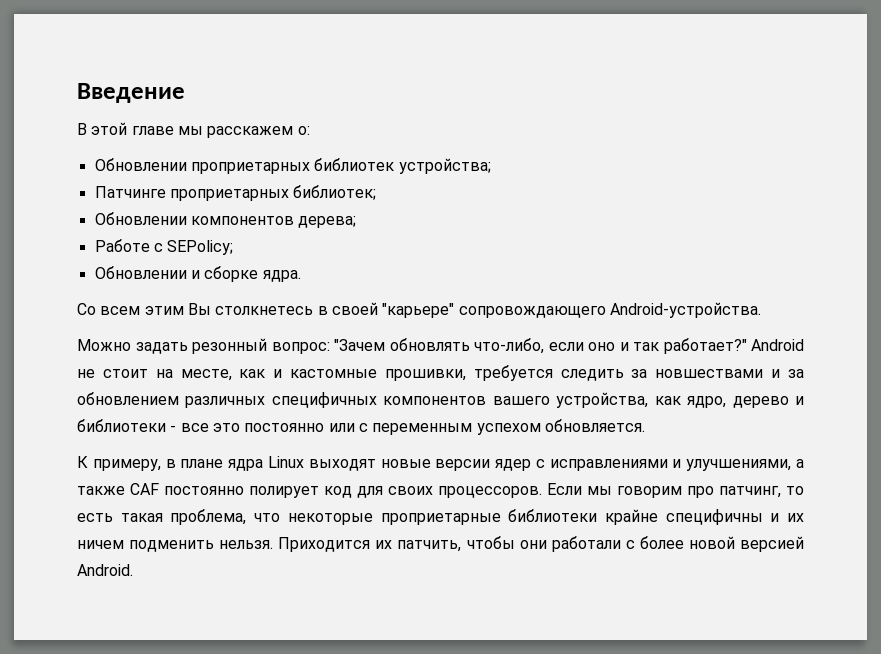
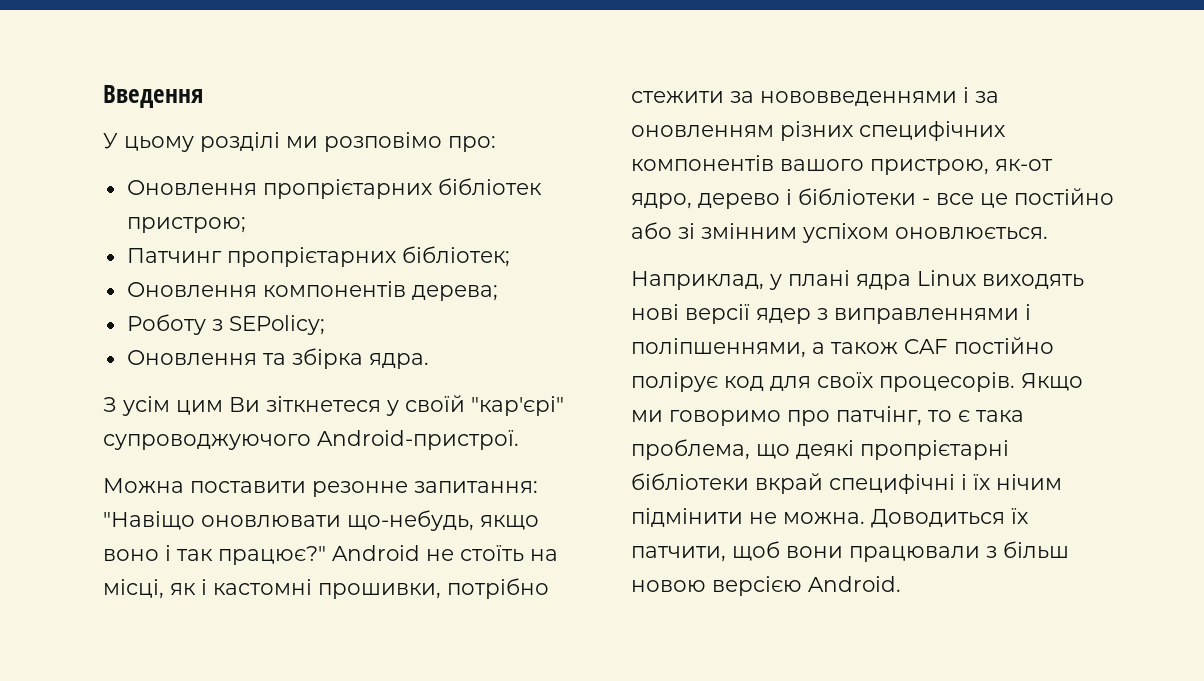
- Введение
- В этой главе мы расскажем о:
- Обновлении проприетарных библиотек устройства;
- Патчинге проприетарных библиотек;
- Обновлении компонентов дерева;
+ Введення
+ У цьому розділі ми розповімо про:
+ Оновлення пропрієтарних бібліотек пристрою;
+ Патчинг пропрієтарних бібліотек;
+ Оновлення компонентів дерева;
- Работе с SEPolicy;
+ Роботу з SEPolicy;
- Обновлении и сборке ядра.
- Со всем этим Вы столкнетесь в своей "карьере" сопровождающего Android-устройства.
- Можно задать резонный вопрос: "Зачем обновлять что-либо, если оно и так работает?" Android не стоит на месте, как и кастомные прошивки, требуется следить за новшествами и за обновлением различных специфичных компонентов вашего устройства, как ядро, дерево и библиотеки - все это постоянно или с переменным успехом обновляется.
- К примеру, в плане ядра Linux выходят новые версии ядер с исправлениями и улучшениями, а также CAF постоянно полирует код для своих процессоров. Если мы говорим про патчинг, то есть такая проблема, что некоторые проприетарные библиотеки крайне специфичны и их ничем подменить нельзя. Приходится их патчить, чтобы они работали с более новой версией Android.
+ Оновлення та збірка ядра.
+ З усім цим Ви зіткнетеся у своїй "кар'єрі" супроводжуючого Android-пристрої.
+ Можна поставити резонне запитання: "Навіщо оновлювати що-небудь, якщо воно і так працює?" Android не стоїть на місці, як і кастомні прошивки, потрібно стежити за нововведеннями і за оновленням різних специфічних компонентів вашого пристрою, як-от ядро, дерево і бібліотеки - все це постійно або зі змінним успіхом оновлюється.
+ Наприклад, у плані ядра Linux виходять нові версії ядер з виправленнями і поліпшеннями, а також CAF постійно полірує код для своїх процесорів. Якщо ми говоримо про патчінг, то є така проблема, що деякі пропрієтарні бібліотеки вкрай специфічні і їх нічим підмінити не можна. Доводиться їх патчити, щоб вони працювали з більш новою версією Android.

